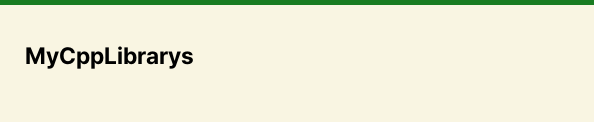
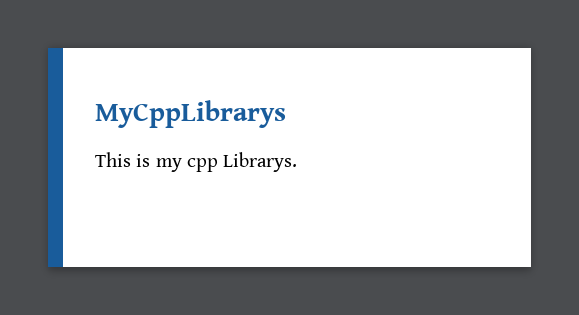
+ This is my cpp Librarys.

